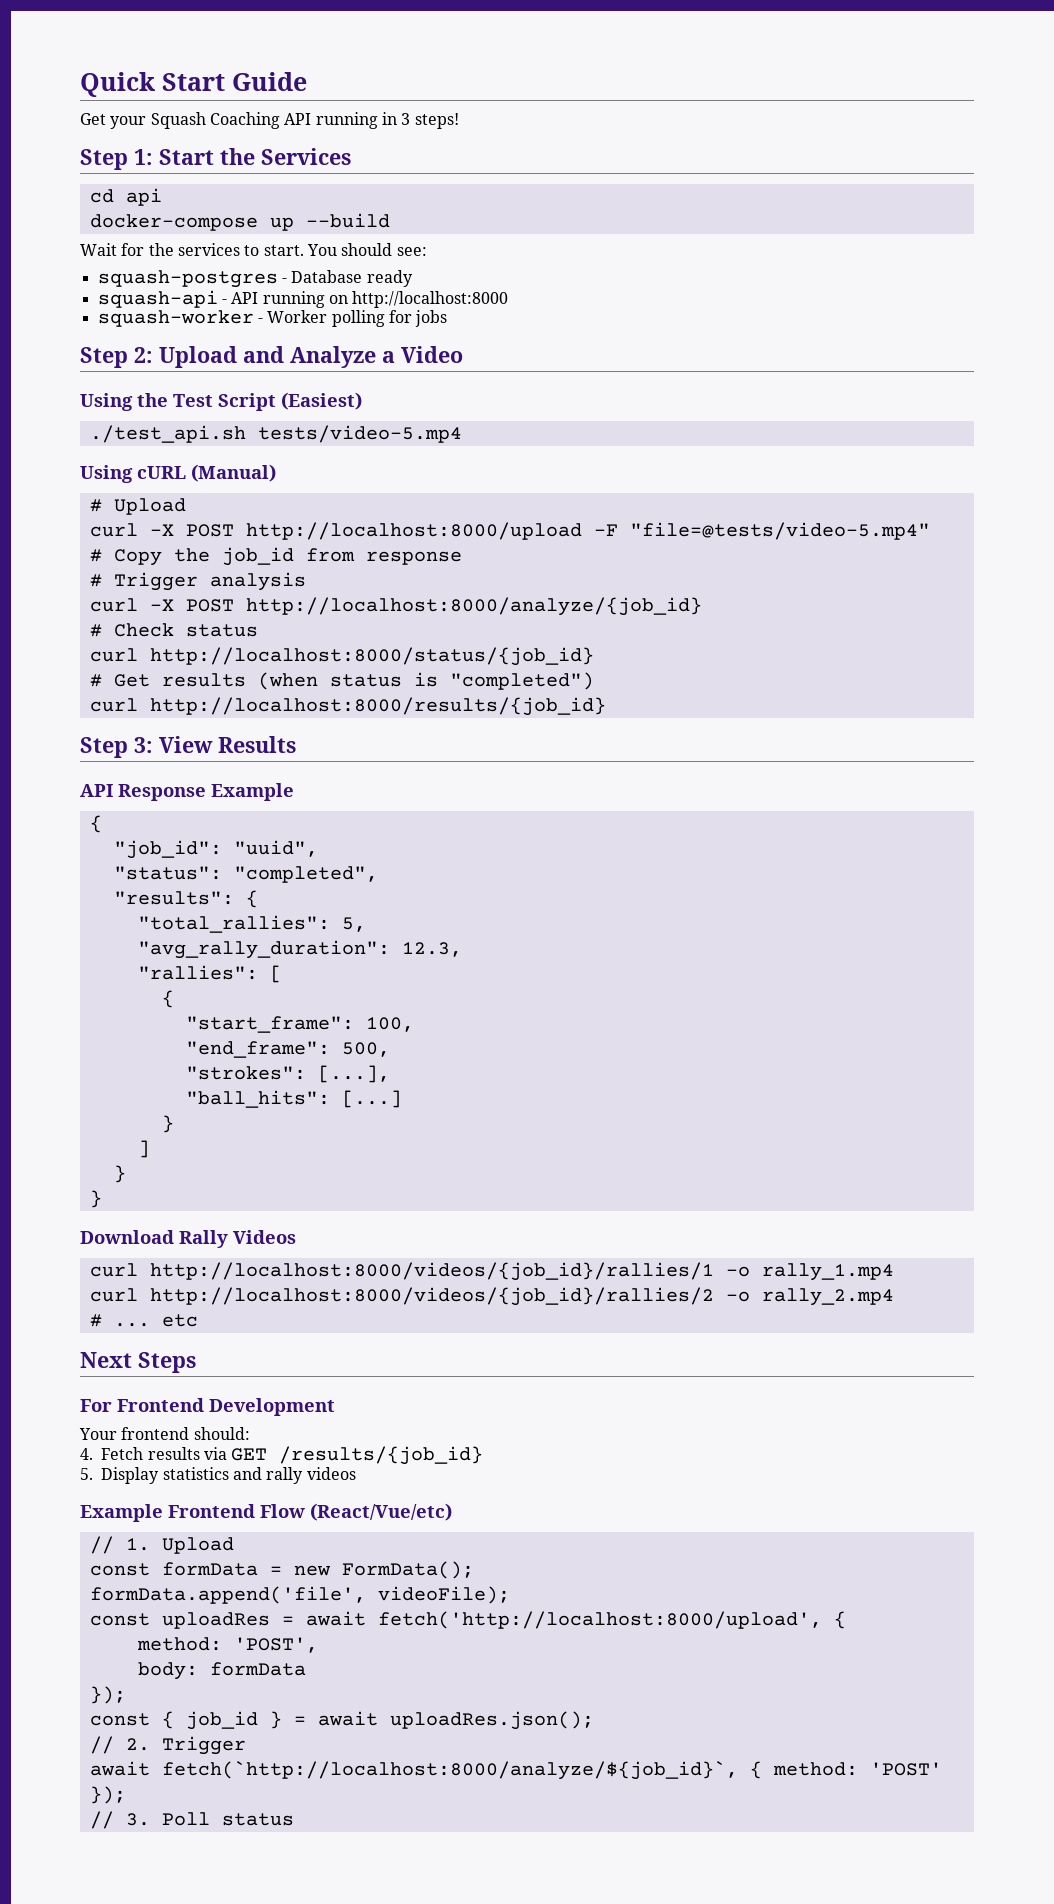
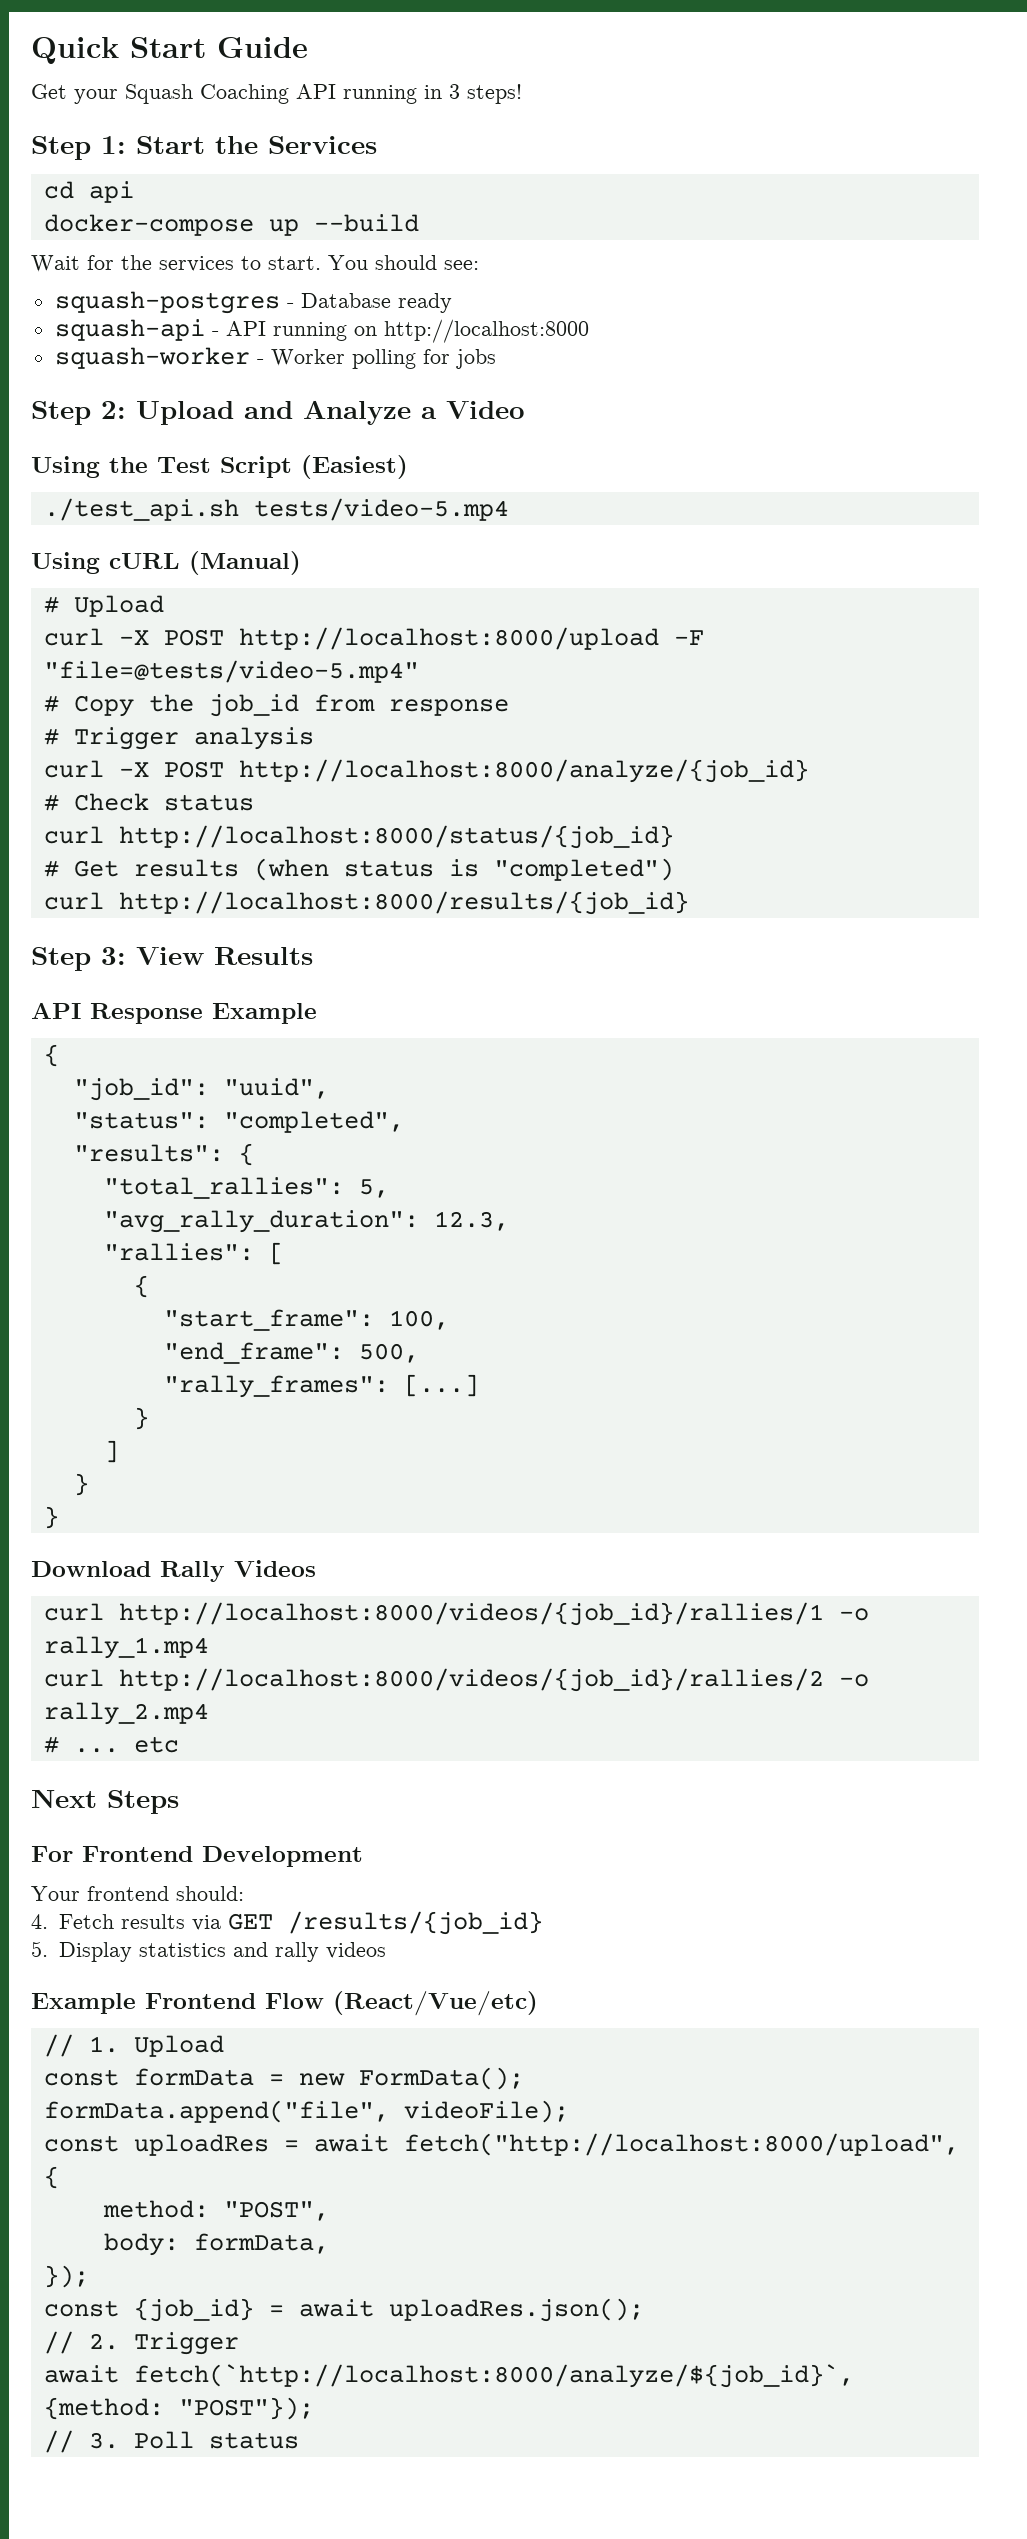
- "strokes": [...],
- "ball_hits": [...]
+ "rally_frames": [...]
- formData.append('file', videoFile);
+ formData.append("file", videoFile);
- const uploadRes = await fetch('http://localhost:8000/upload', {
+ const uploadRes = await fetch("http://localhost:8000/upload", {
- method: 'POST',
+ method: "POST",
- body: formData
+ body: formData,
- const { job_id } = await uploadRes.json();
+ const {job_id} = await uploadRes.json();
- await fetch(`http://localhost:8000/analyze/${job_id}`, { method: 'POST' });
+ await fetch(`http://localhost:8000/analyze/${job_id}`, {method: "POST"});

